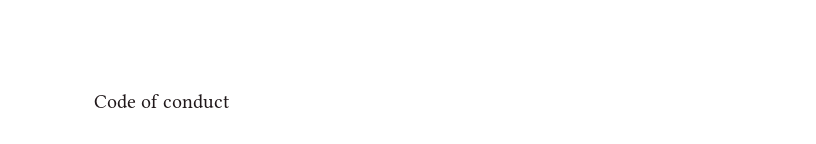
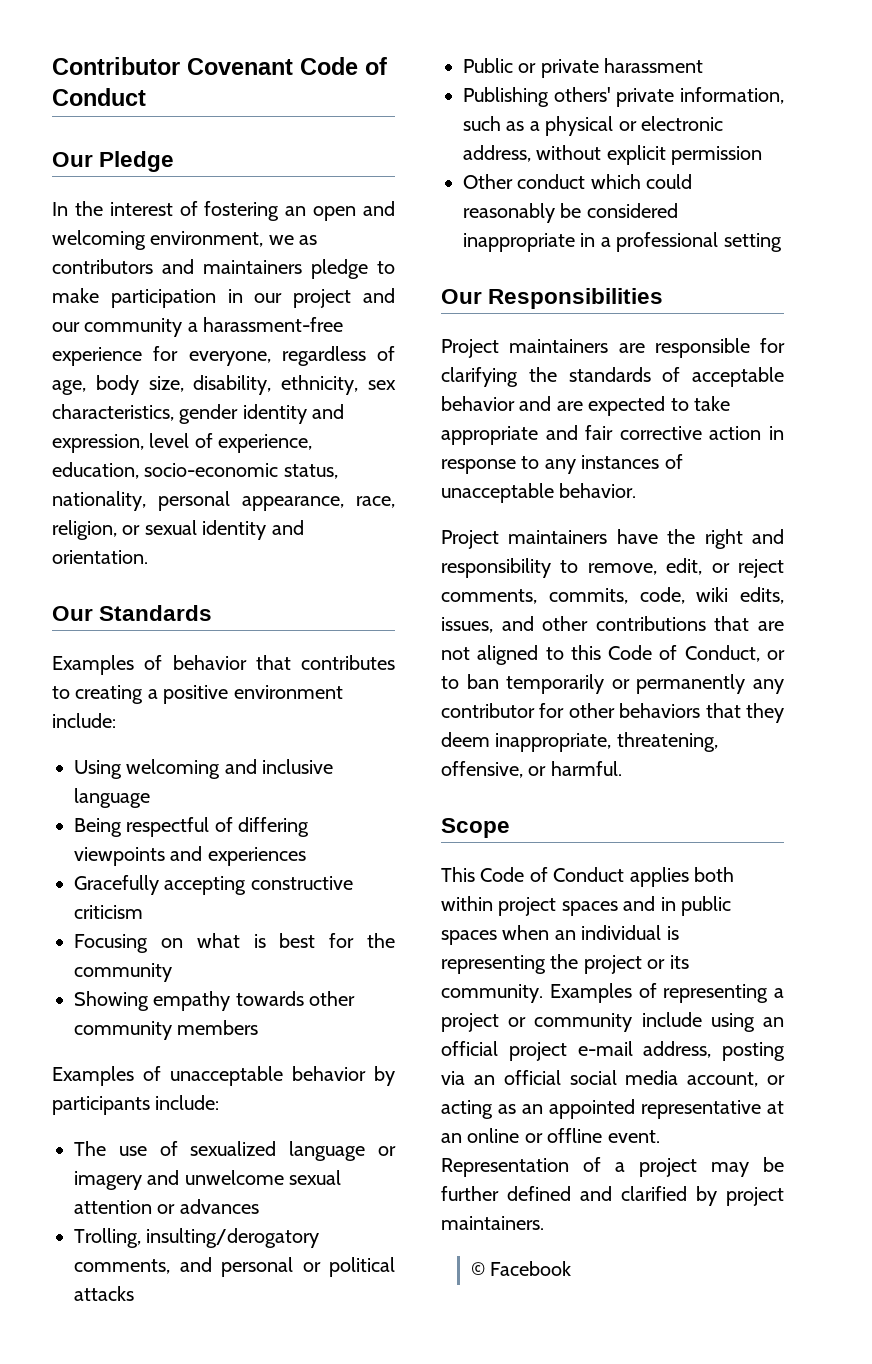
- Code of conduct
+ Contributor Covenant Code of Conduct
+ Our Pledge
+ In the interest of fostering an open and welcoming environment, we as contributors and maintainers pledge to make participation in our project and our community a harassment-free experience for everyone, regardless of age, body size, disability, ethnicity, sex characteristics, gender identity and expression, level of experience, education, socio-economic status, nationality, personal appearance, race, religion, or sexual identity and orientation.
+ Our Standards
+ Examples of behavior that contributes to creating a positive environment include:
+ Using welcoming and inclusive language
+ Being respectful of differing viewpoints and experiences
+ Gracefully accepting constructive criticism
+ Focusing on what is best for the community
+ Showing empathy towards other community members
+ Examples of unacceptable behavior by participants include:
+ The use of sexualized language or imagery and unwelcome sexual attention or advances
+ Trolling, insulting/derogatory comments, and personal or political attacks
+ Public or private harassment
+ Publishing others' private information, such as a physical or electronic address, without explicit permission
+ Other conduct which could reasonably be considered inappropriate in a professional setting
+ Our Responsibilities
+ Project maintainers are responsible for clarifying the standards of acceptable behavior and are expected to take appropriate and fair corrective action in response to any instances of unacceptable behavior.
+ Project maintainers have the right and responsibility to remove, edit, or reject comments, commits, code, wiki edits, issues, and other contributions that are not aligned to this Code of Conduct, or to ban temporarily or permanently any contributor for other behaviors that they deem inappropriate, threatening, offensive, or harmful.
+ Scope
+ This Code of Conduct applies both within project spaces and in public spaces when an individual is representing the project or its community. Examples of representing a project or community include using an official project e-mail address, posting via an official social media account, or acting as an appointed representative at an online or offline event. Representation of a project may be further defined and clarified by project maintainers.
+ © Facebook

